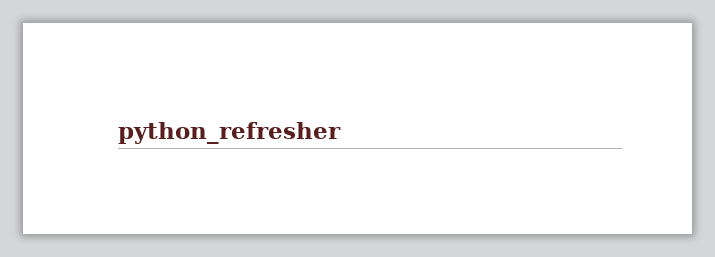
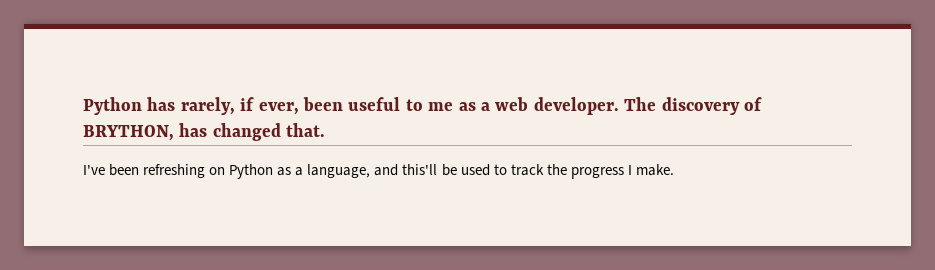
- python_refresher
+ Python has rarely, if ever, been useful to me as a web developer. The discovery of BRYTHON, has changed that.
+ I've been refreshing on Python as a language, and this'll be used to track the progress I make.

